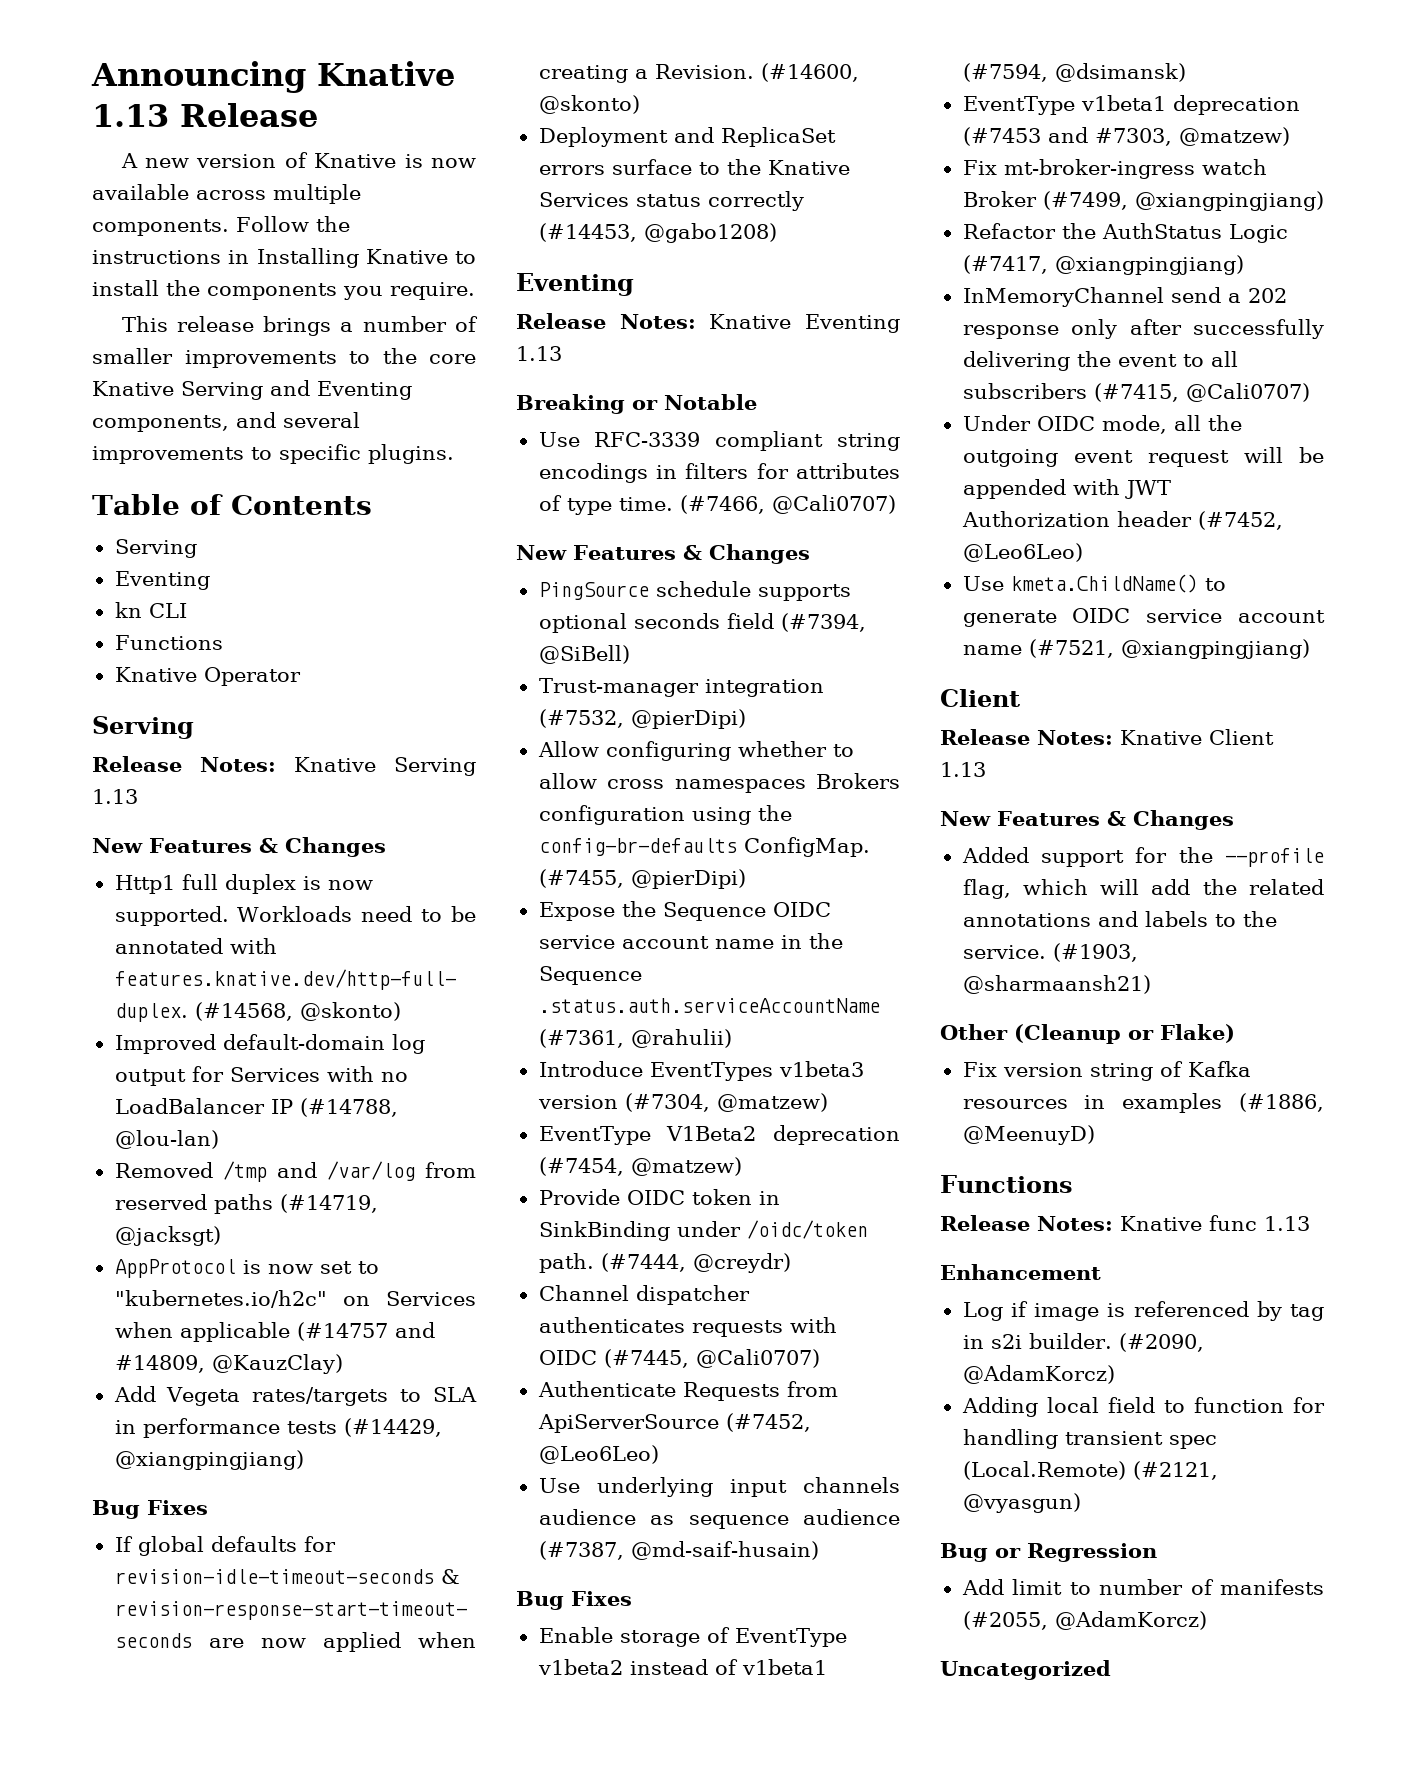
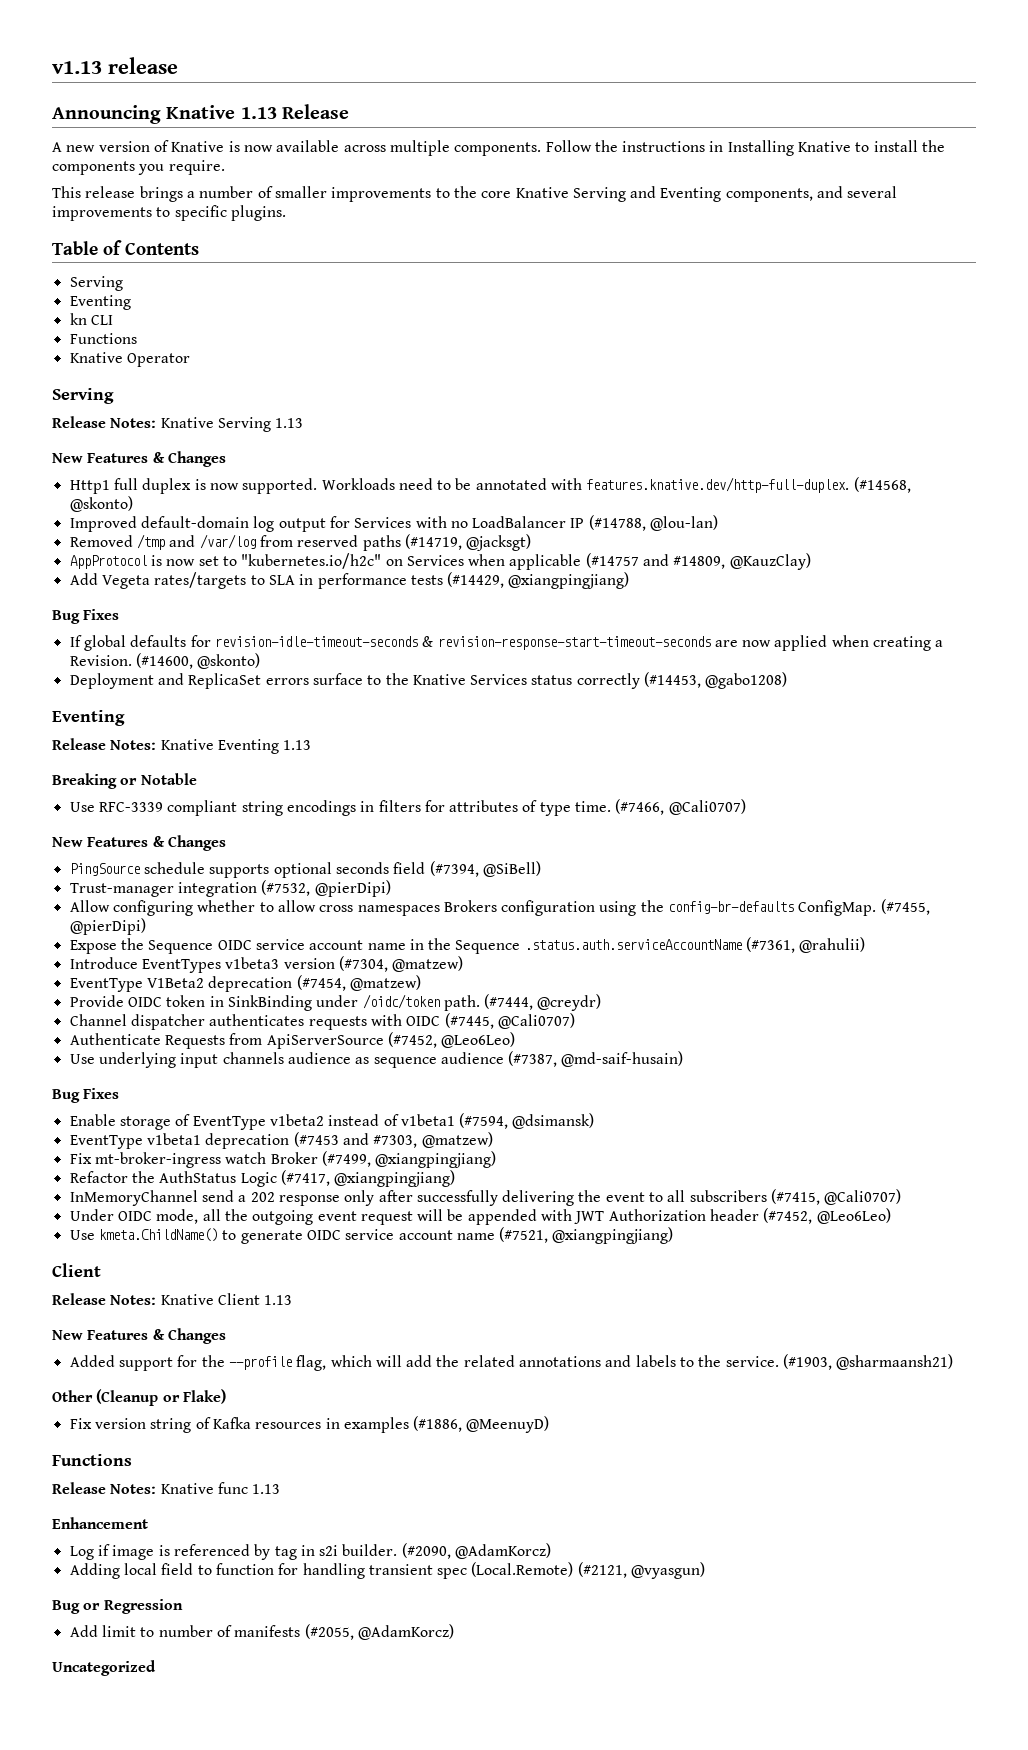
+ v1.13 release

